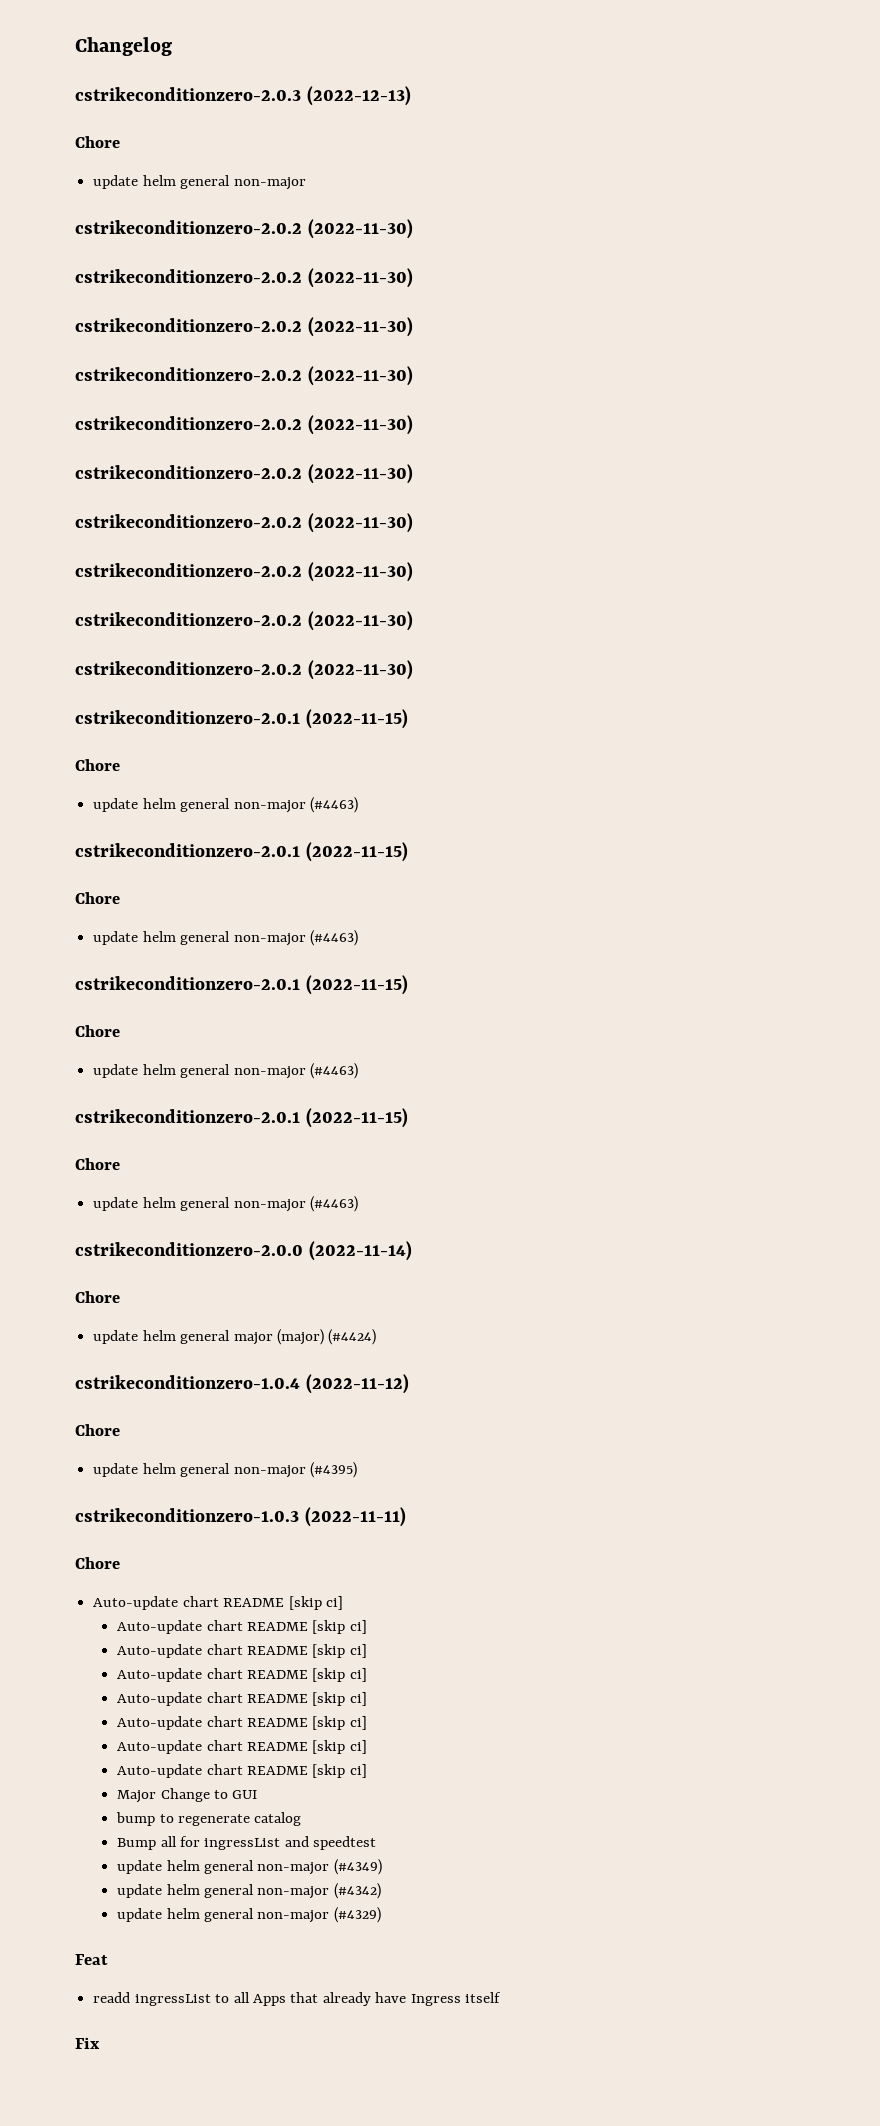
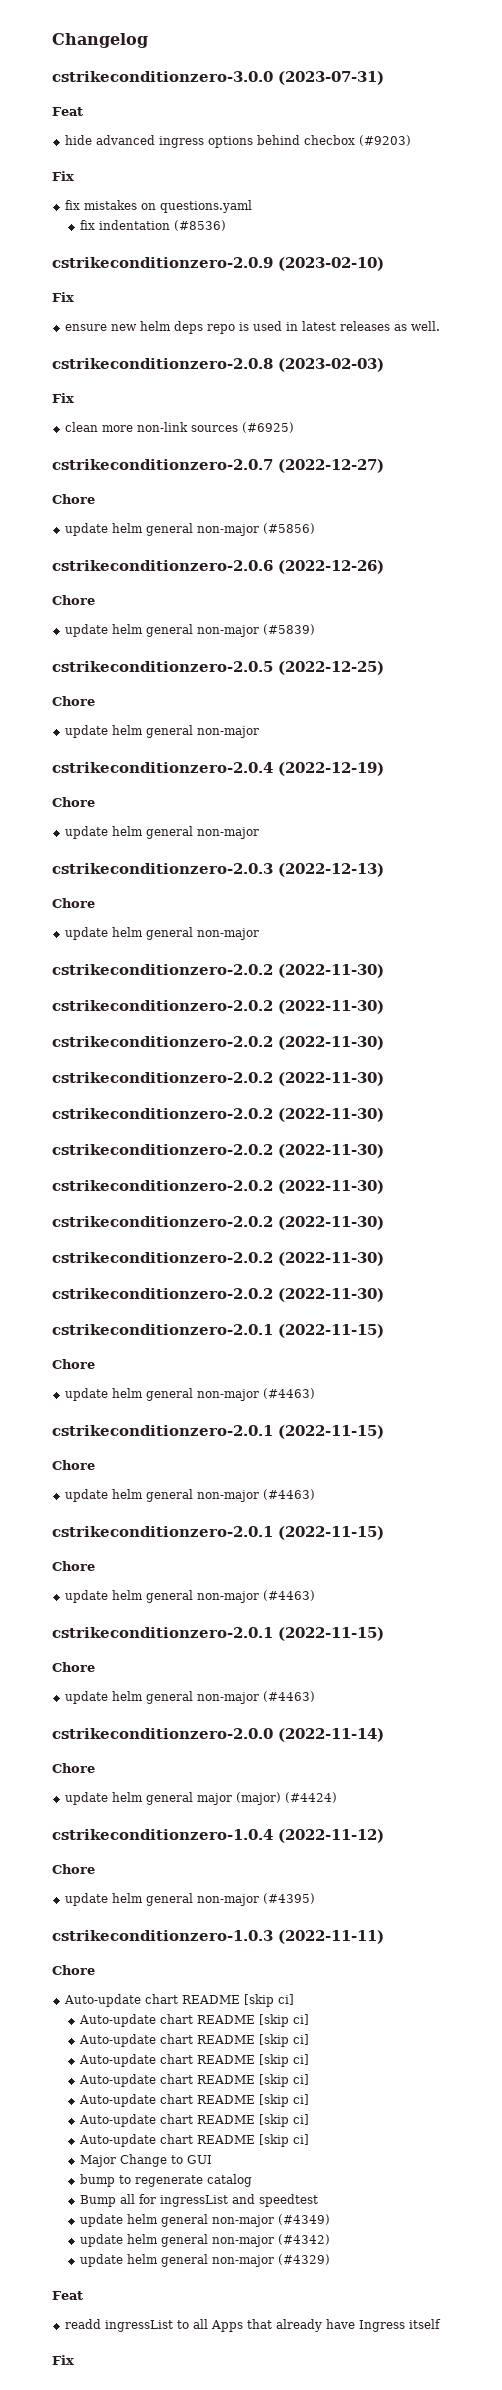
+ cstrikeconditionzero-3.0.0 (2023-07-31)
+ Feat
+ hide advanced ingress options behind checbox (#9203)
+ Fix
+ fix mistakes on questions.yaml
+ fix indentation (#8536)
+ cstrikeconditionzero-2.0.9 (2023-02-10)
+ Fix
+ ensure new helm deps repo is used in latest releases as well.
+ cstrikeconditionzero-2.0.8 (2023-02-03)
+ Fix
+ clean more non-link sources (#6925)
+ cstrikeconditionzero-2.0.7 (2022-12-27)
+ Chore
+ update helm general non-major (#5856)
+ cstrikeconditionzero-2.0.6 (2022-12-26)
+ Chore
+ update helm general non-major (#5839)
+ cstrikeconditionzero-2.0.5 (2022-12-25)
+ Chore
+ update helm general non-major
+ cstrikeconditionzero-2.0.4 (2022-12-19)
+ Chore
+ update helm general non-major

